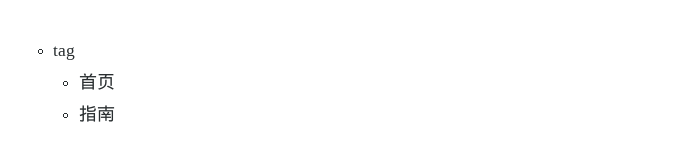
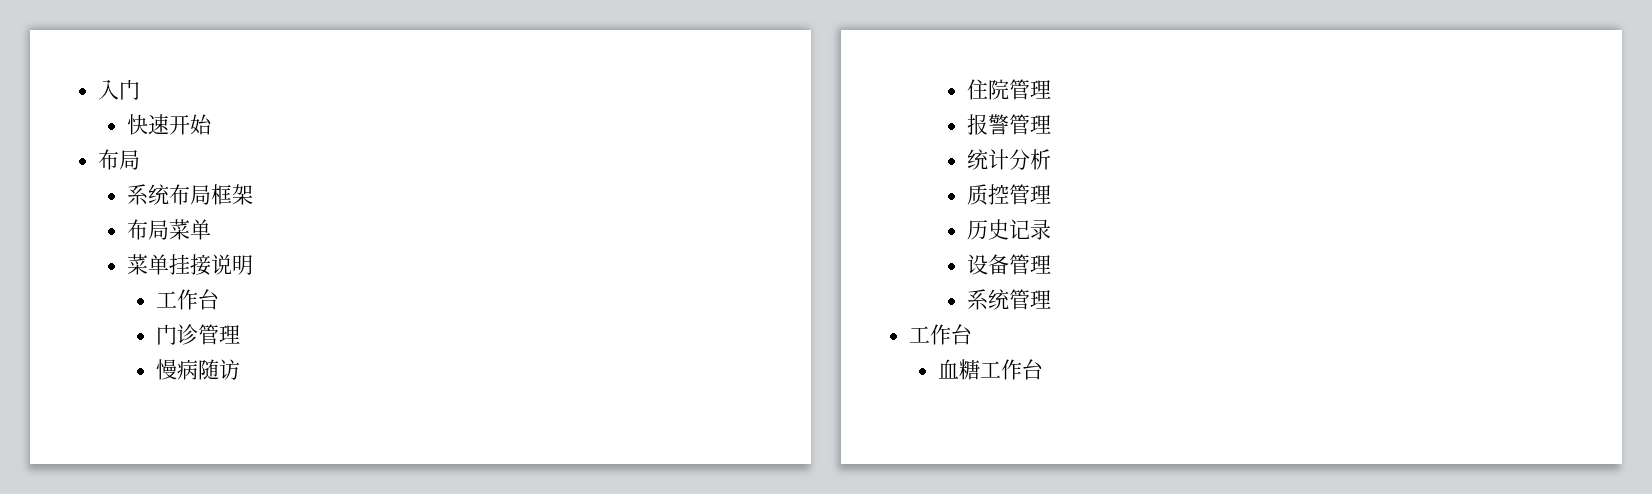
- tag
- 首页
- 指南
+ 入门
+ 快速开始
+ 布局
+ 系统布局框架
+ 布局菜单
+ 菜单挂接说明
+ 工作台
+ 门诊管理
+ 慢病随访
+ 住院管理
+ 报警管理
+ 统计分析
+ 质控管理
+ 历史记录
+ 设备管理
+ 系统管理
+ 工作台
+ 血糖工作台

